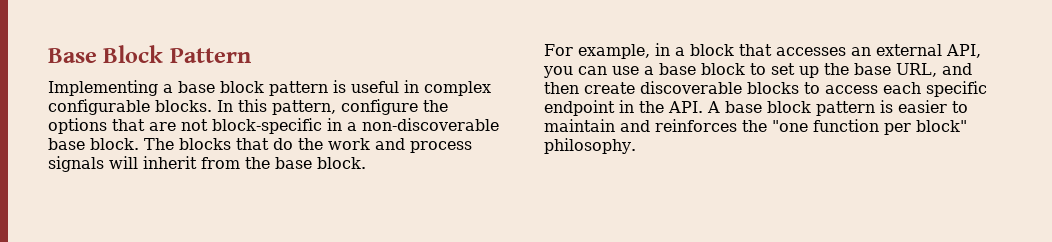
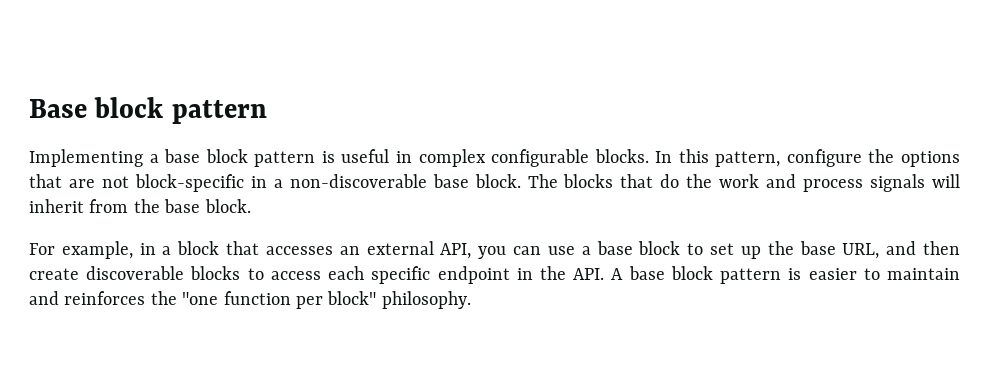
- Base Block Pattern
+ Base block pattern

